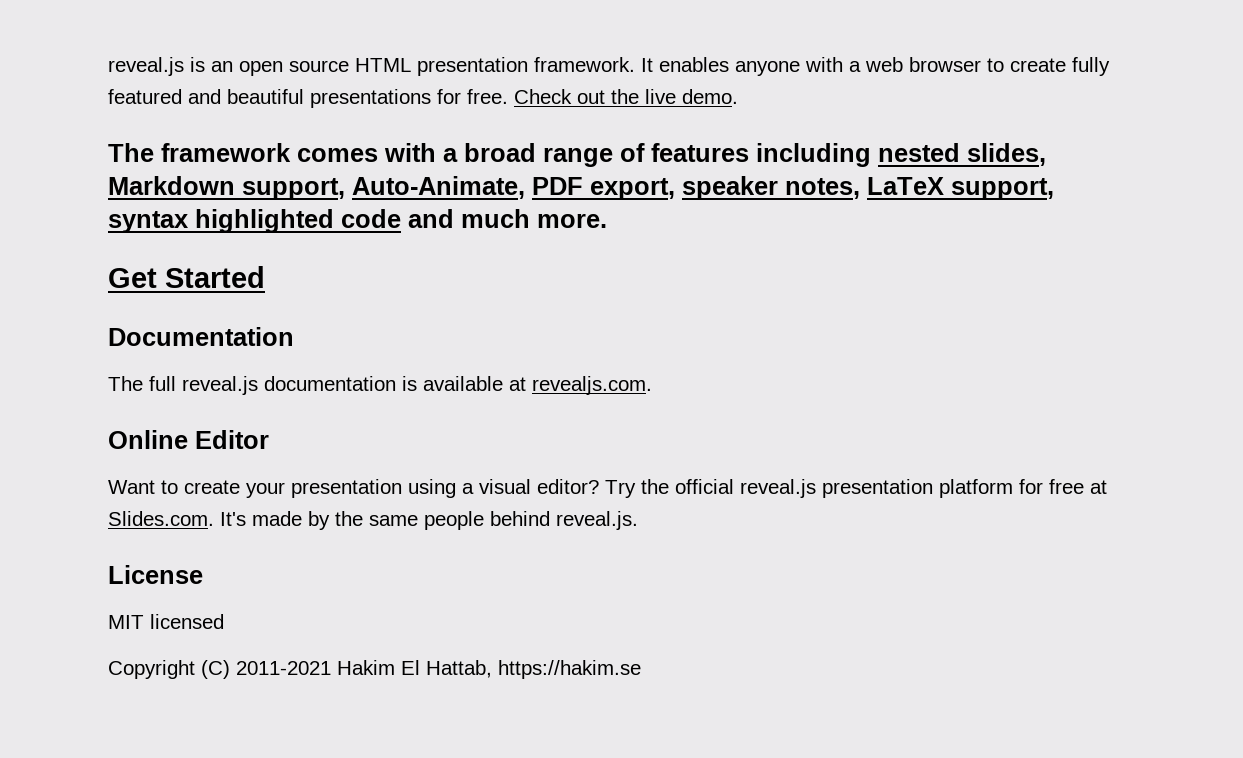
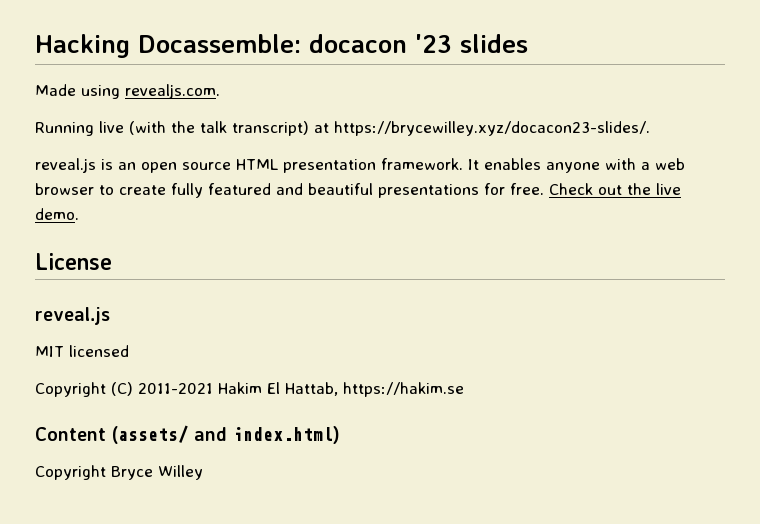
+ Hacking Docassemble: docacon '23 slides
+ Made using revealjs.com.
+ Running live (with the talk transcript) at https://brycewilley.xyz/docacon23-slides/.
- The framework comes with a broad range of features including nested slides, Markdown support, Auto-Animate, PDF export, speaker notes, LaTeX support, syntax highlighted code and much more.
- Get Started
- Documentation
- The full reveal.js documentation is available at revealjs.com.
- Online Editor
- Want to create your presentation using a visual editor? Try the official reveal.js presentation platform for free at Slides.com. It's made by the same people behind reveal.js.
  License
+ reveal.js
+ Content (assets/ and index.html)
+ Copyright Bryce Willey

